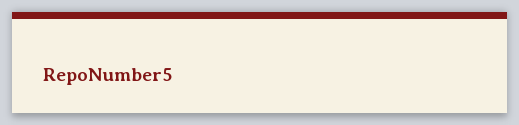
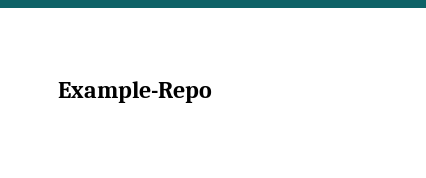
- RepoNumber5
+ Example-Repo

